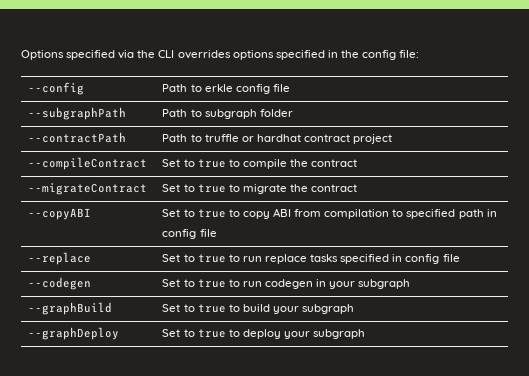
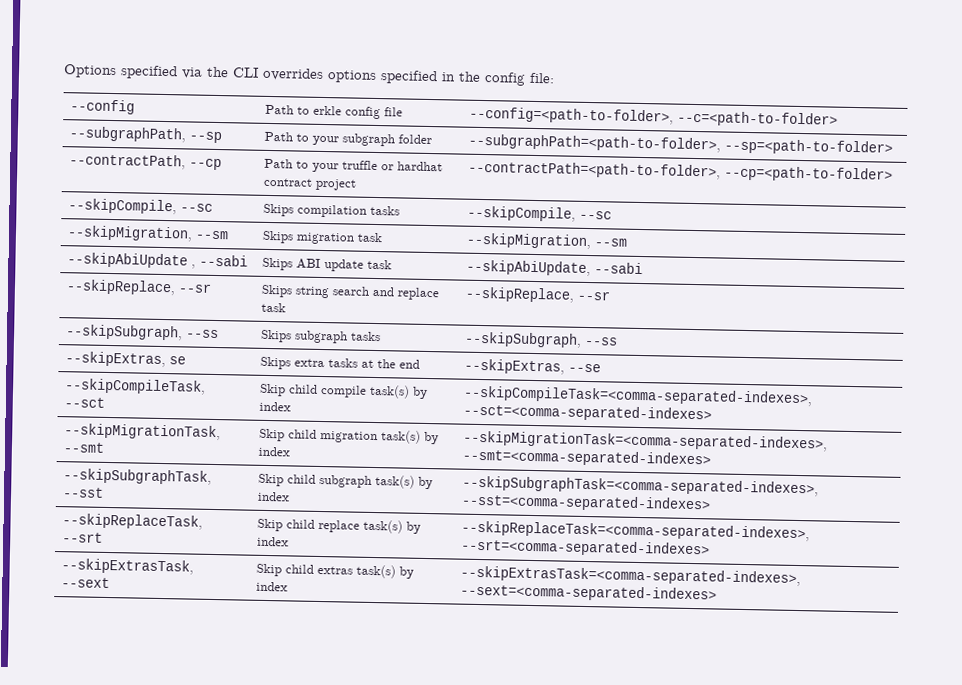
- --config | Path to erkle config file
- --subgraphPath | Path to subgraph folder
- --contractPath | Path to truffle or hardhat contract project
- --compileContract | Set to true to compile the contract
- --migrateContract | Set to true to migrate the contract
- --copyABI | Set to true to copy ABI from compilation to specified path in config file
- --replace | Set to true to run replace tasks specified in config file
- --codegen | Set to true to run codegen in your subgraph
- --graphBuild | Set to true to build your subgraph
- --graphDeploy | Set to true to deploy your subgraph
+ --config | Path to erkle config file | --config=<path-to-folder>, --c=<path-to-folder>
+ --subgraphPath, --sp | Path to your subgraph folder | --subgraphPath=<path-to-folder>, --sp=<path-to-folder>
+ --contractPath, --cp | Path to your truffle or hardhat contract project | --contractPath=<path-to-folder>, --cp=<path-to-folder>
+ --skipCompile, --sc | Skips compilation tasks | --skipCompile, --sc
+ --skipMigration, --sm | Skips migration task | --skipMigration, --sm
+ --skipAbiUpdate , --sabi | Skips ABI update task | --skipAbiUpdate, --sabi
+ --skipReplace, --sr | Skips string search and replace task | --skipReplace, --sr
+ --skipSubgraph, --ss | Skips subgraph tasks | --skipSubgraph, --ss
+ --skipExtras, se | Skips extra tasks at the end | --skipExtras, --se
+ --skipCompileTask, --sct | Skip child compile task(s) by index | --skipCompileTask=<comma-separated-indexes>, --sct=<comma-separated-indexes>
+ --skipMigrationTask, --smt | Skip child migration task(s) by index | --skipMigrationTask=<comma-separated-indexes>, --smt=<comma-separated-indexes>
+ --skipSubgraphTask, --sst | Skip child subgraph task(s) by index | --skipSubgraphTask=<comma-separated-indexes>, --sst=<comma-separated-indexes>
+ --skipReplaceTask, --srt | Skip child replace task(s) by index | --skipReplaceTask=<comma-separated-indexes>, --srt=<comma-separated-indexes>
+ --skipExtrasTask, --sext | Skip child extras task(s) by index | --skipExtrasTask=<comma-separated-indexes>, --sext=<comma-separated-indexes>

